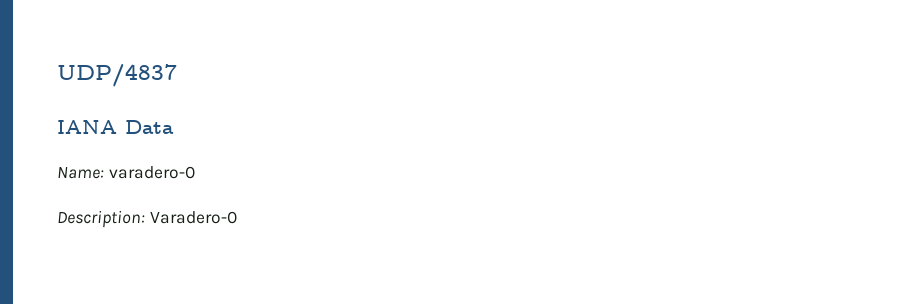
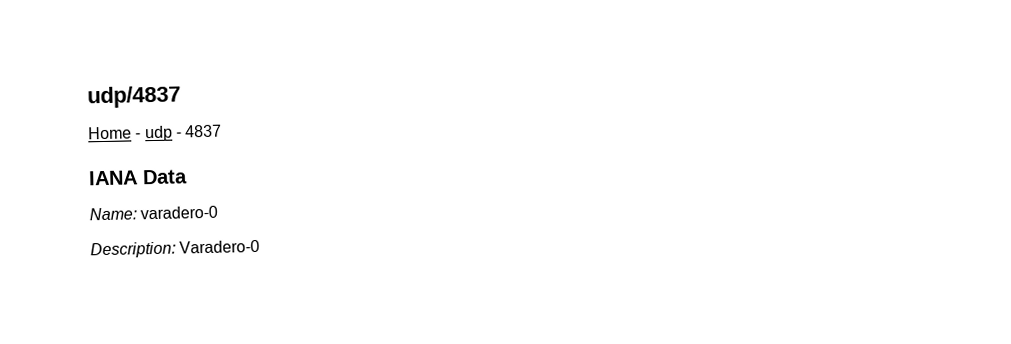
- UDP/4837
+ udp/4837
+ Home - udp - 4837

